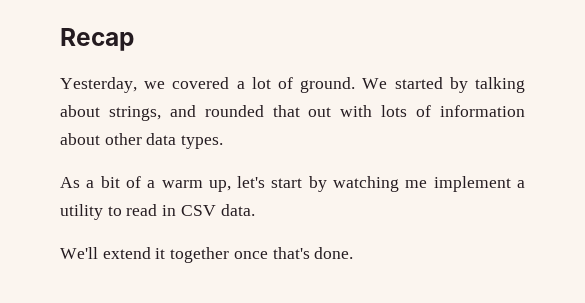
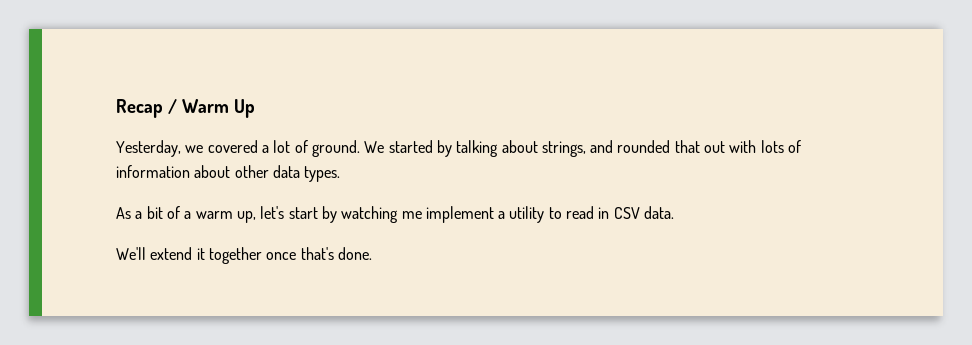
- Recap
+ Recap / Warm Up

